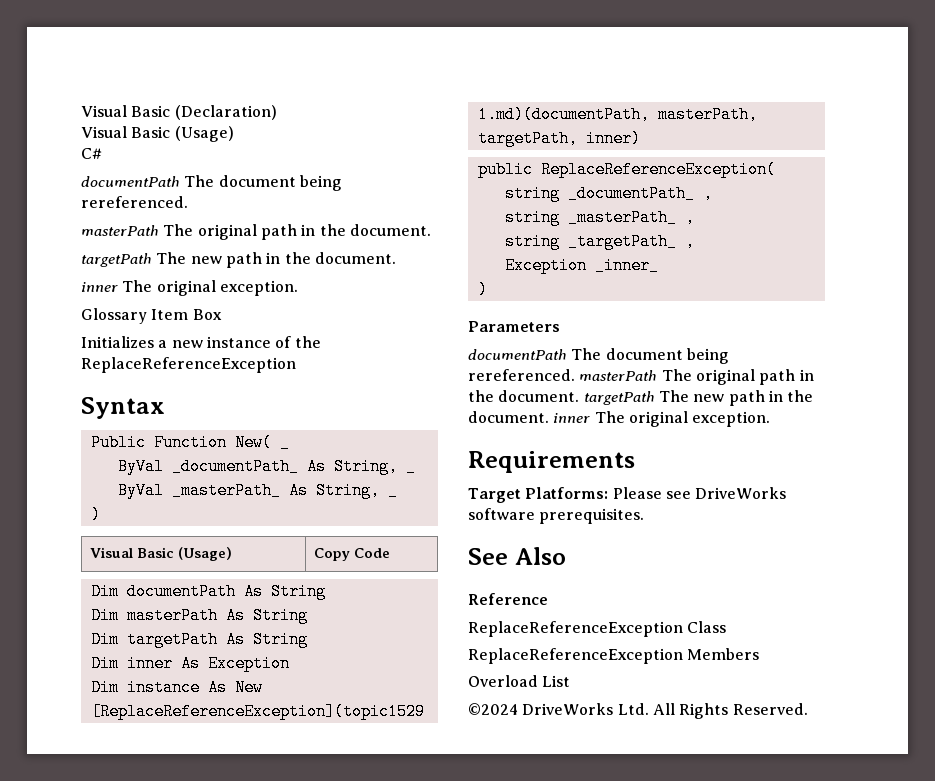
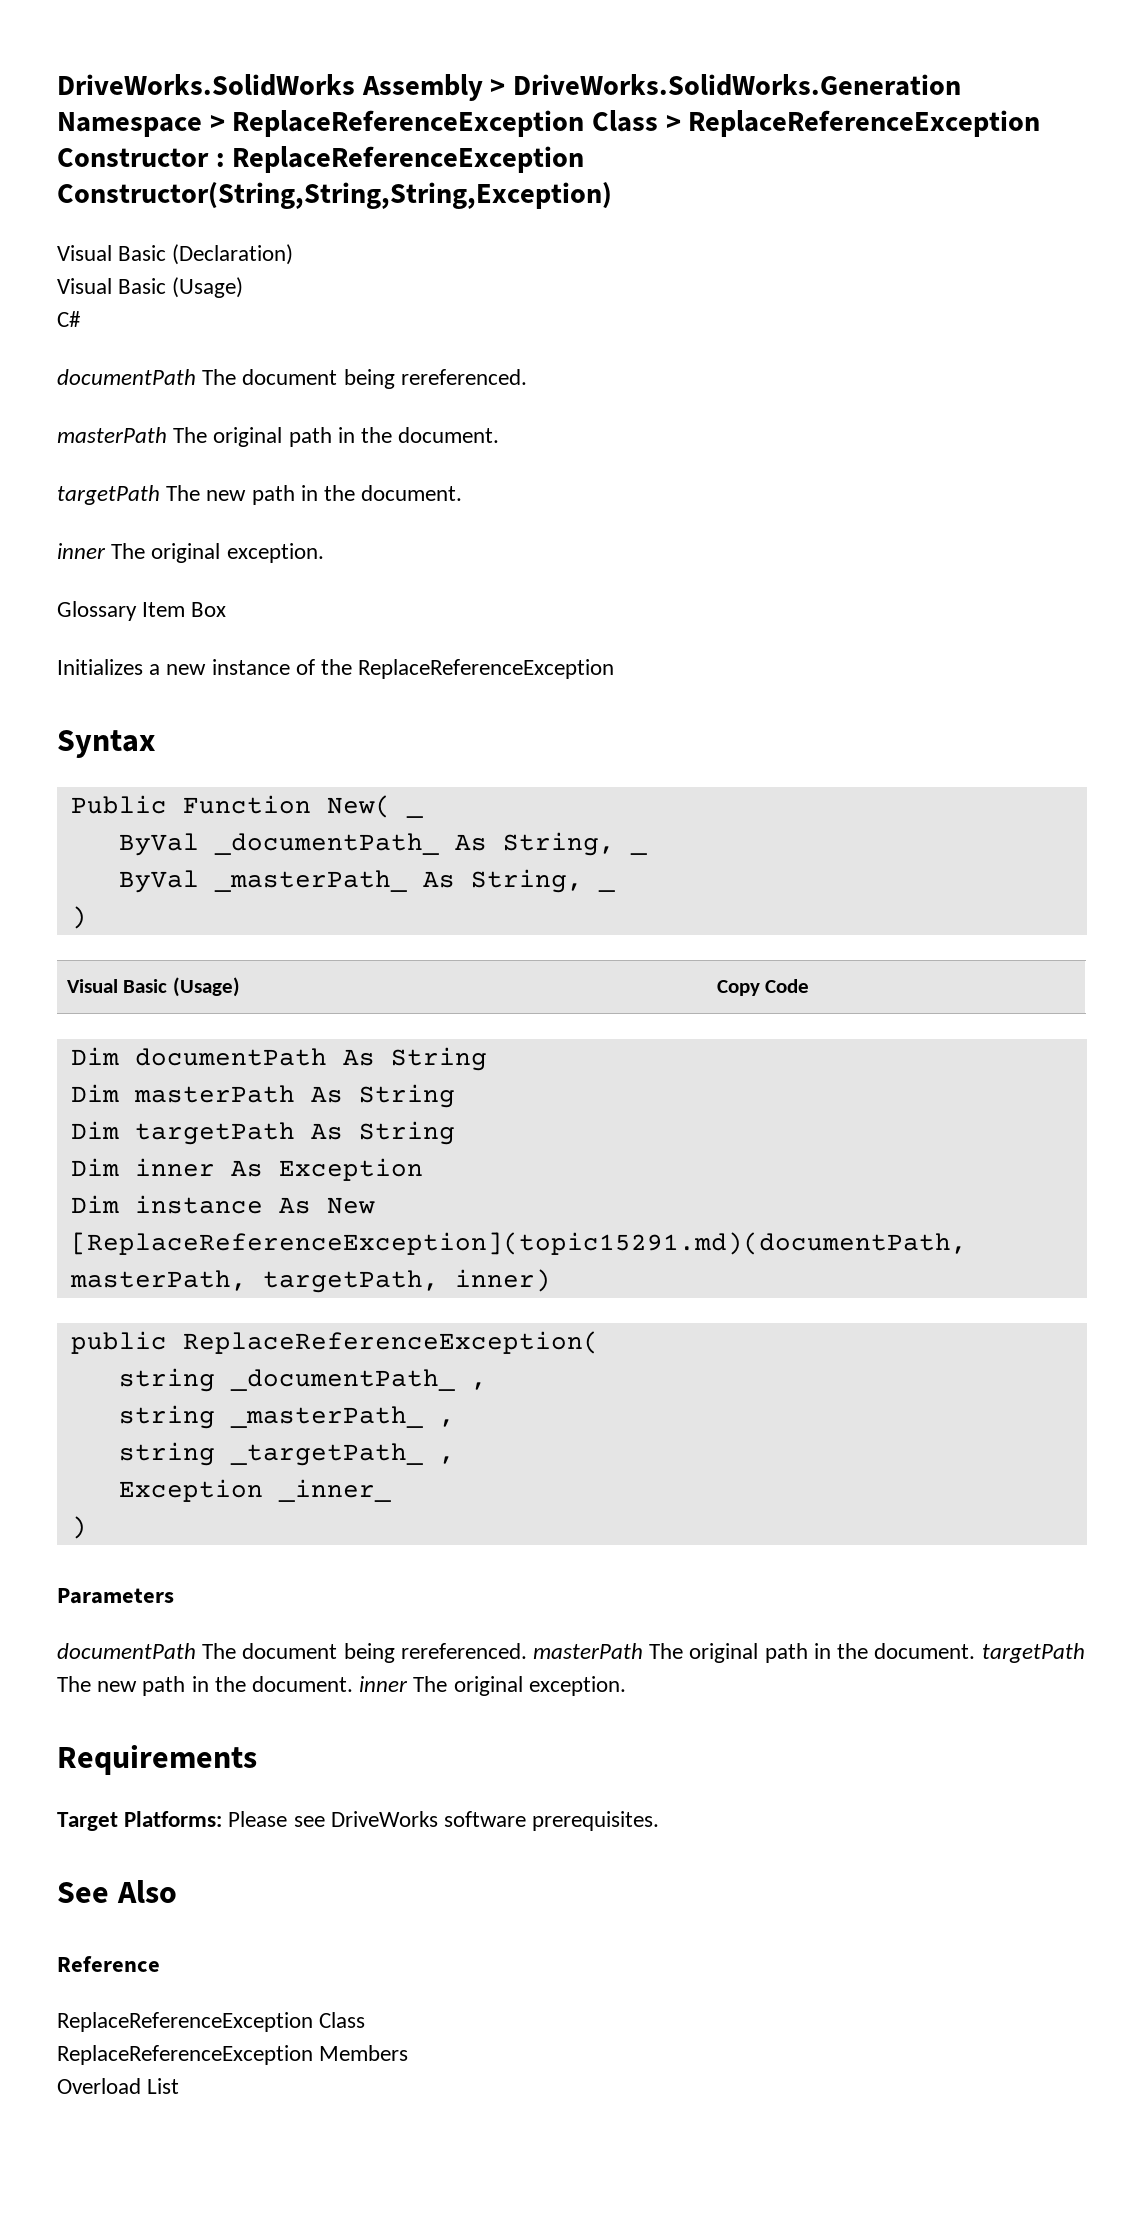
+ DriveWorks.SolidWorks Assembly > DriveWorks.SolidWorks.Generation Namespace > ReplaceReferenceException Class > ReplaceReferenceException Constructor : ReplaceReferenceException Constructor(String,String,String,Exception)
- ©2024 DriveWorks Ltd. All Rights Reserved.

